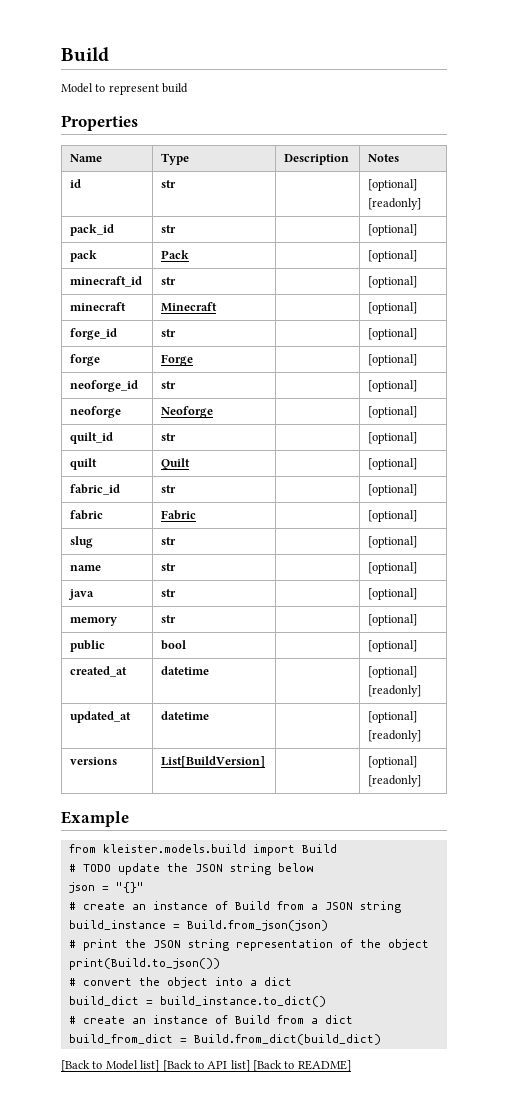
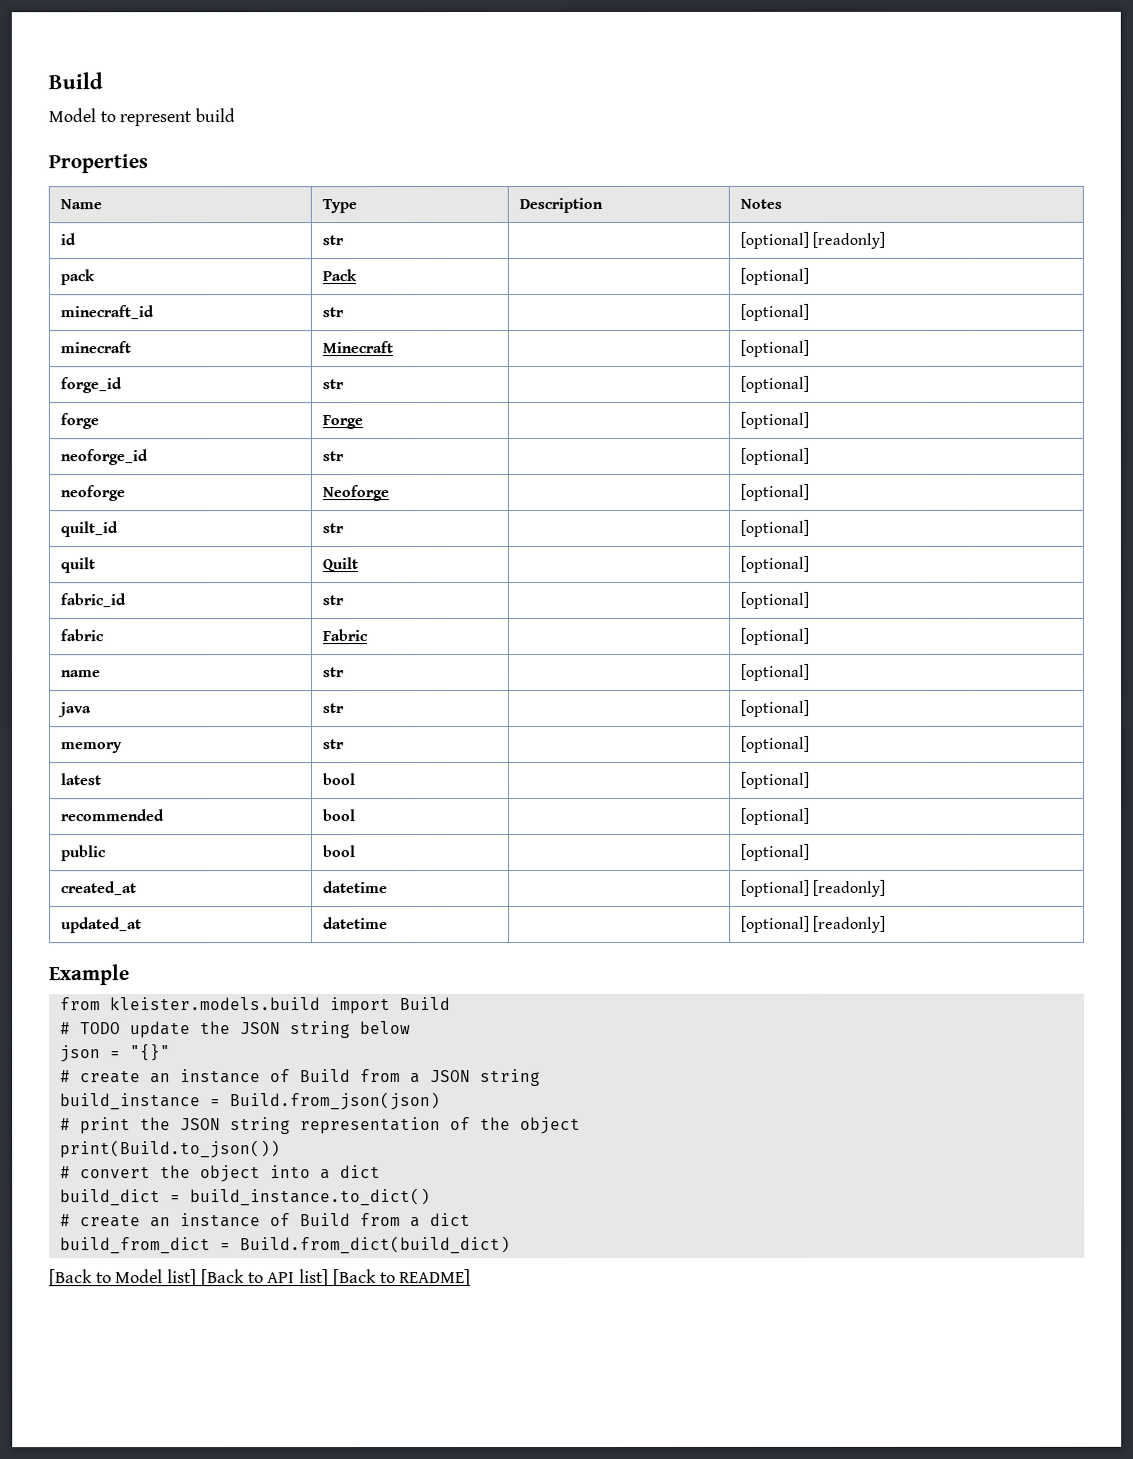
- pack_id | str | | [optional]
- slug | str | | [optional]
+ latest | bool | | [optional]
+ recommended | bool | | [optional]
- versions | List[BuildVersion] | | [optional] [readonly]

